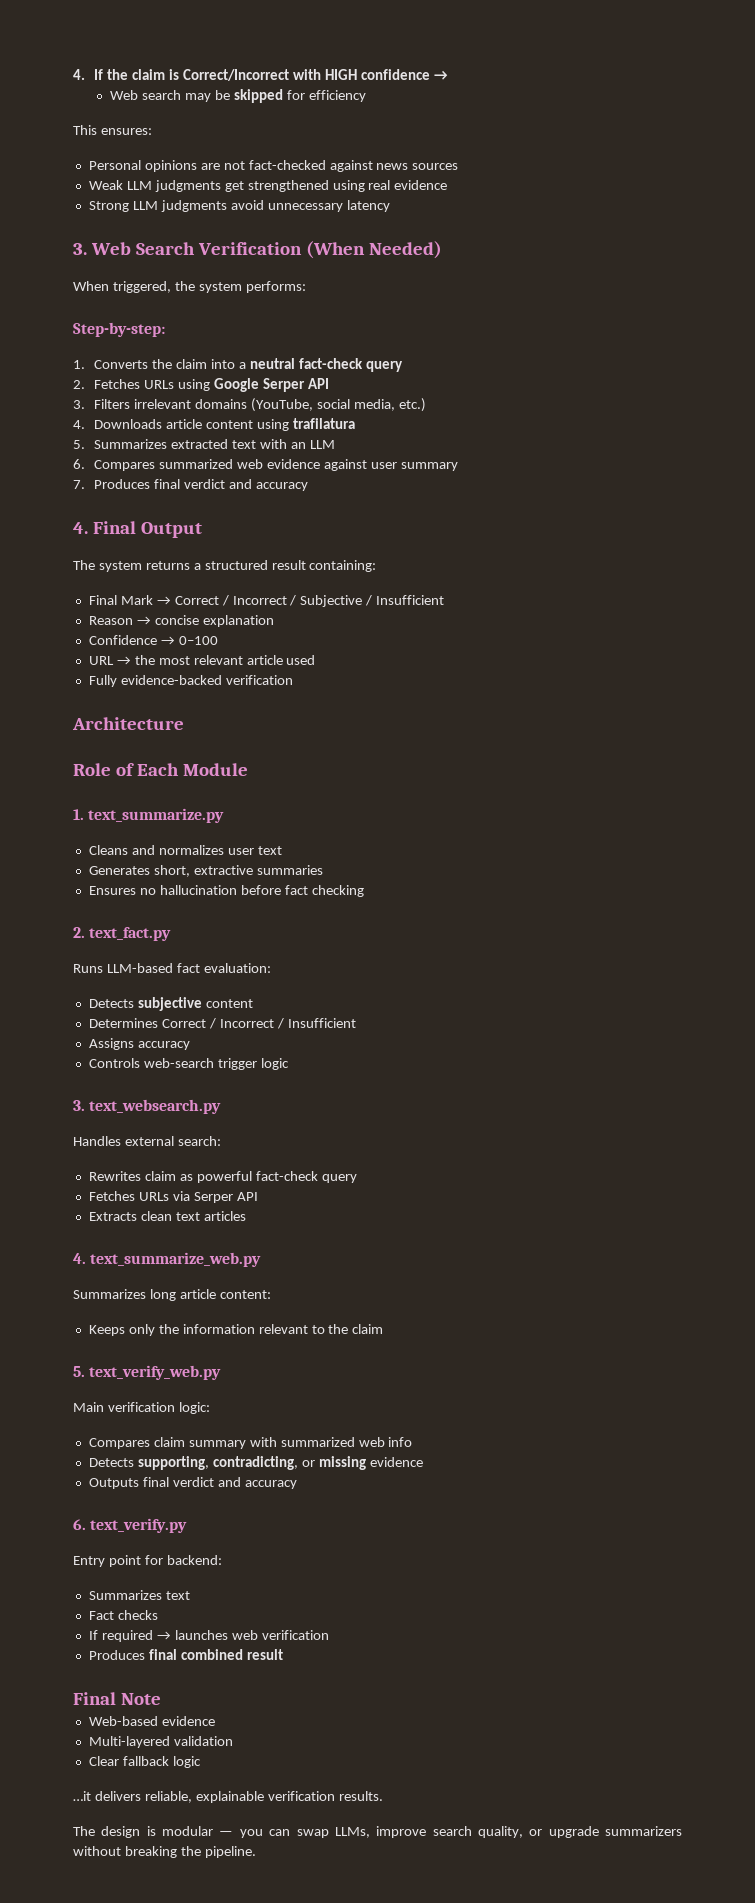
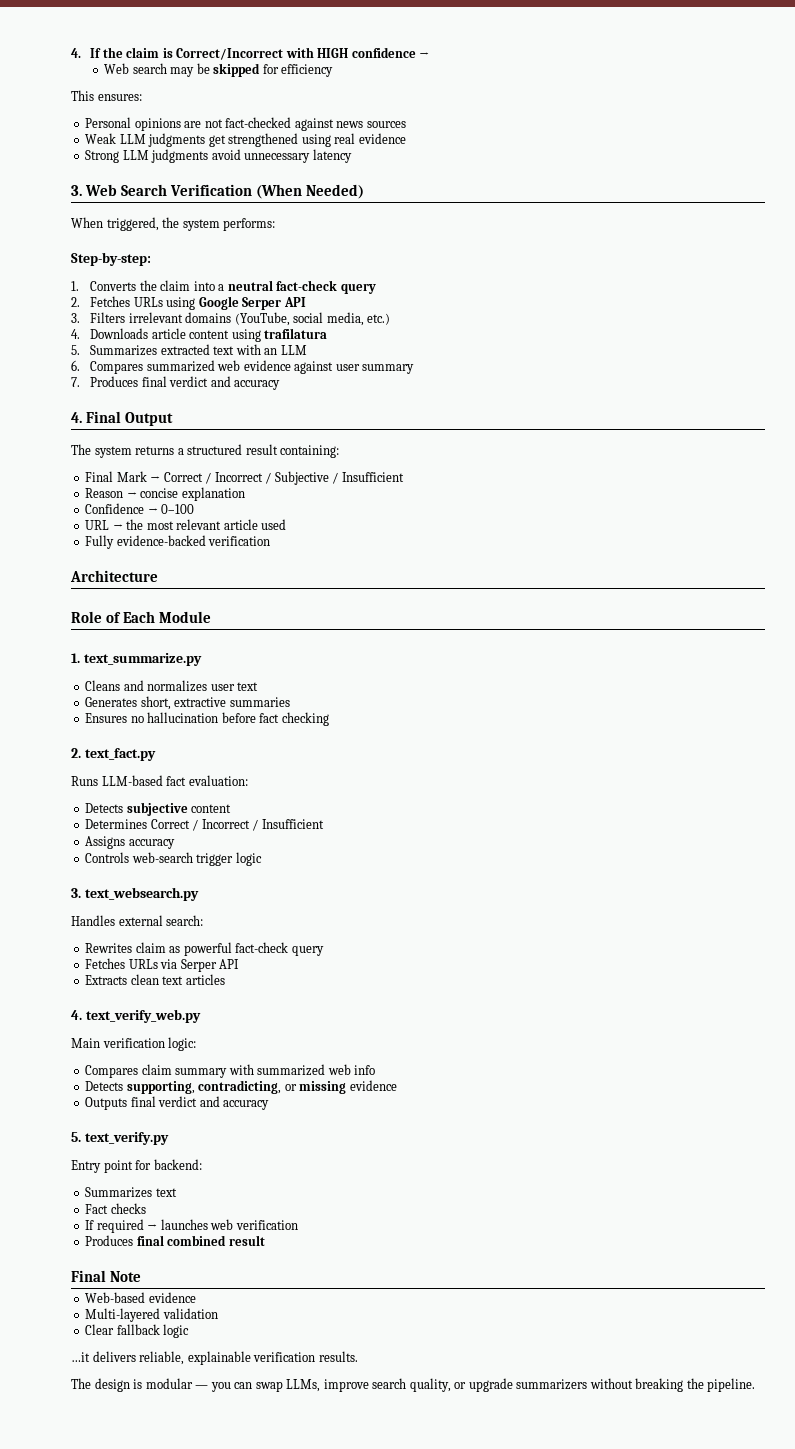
- 4. text_summarize_web.py
- Summarizes long article content:
- Keeps only the information relevant to the claim
- 5. text_verify_web.py
+ 4. text_verify_web.py
- 6. text_verify.py
+ 5. text_verify.py

